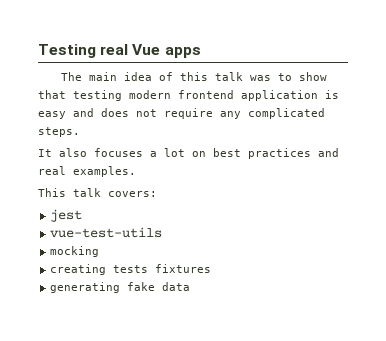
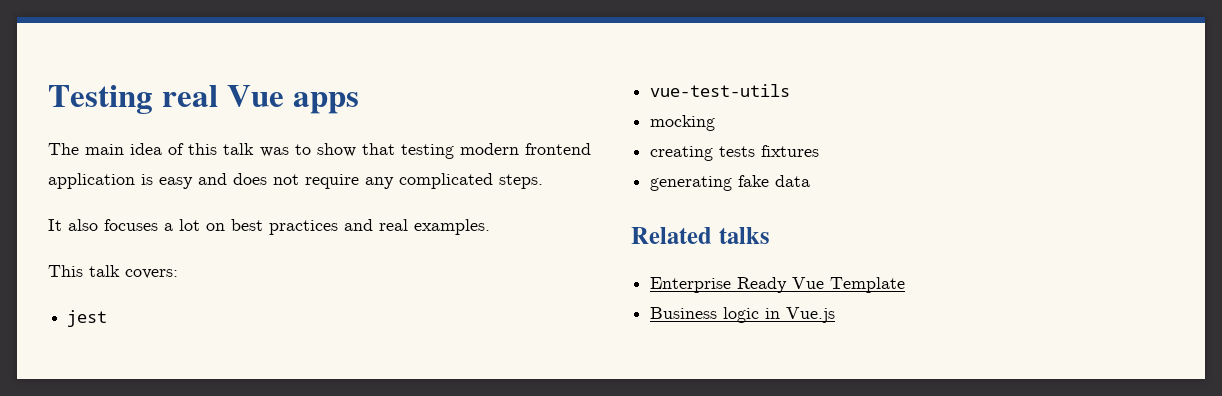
+ Related talks
+ Enterprise Ready Vue Template
+ Business logic in Vue.js

